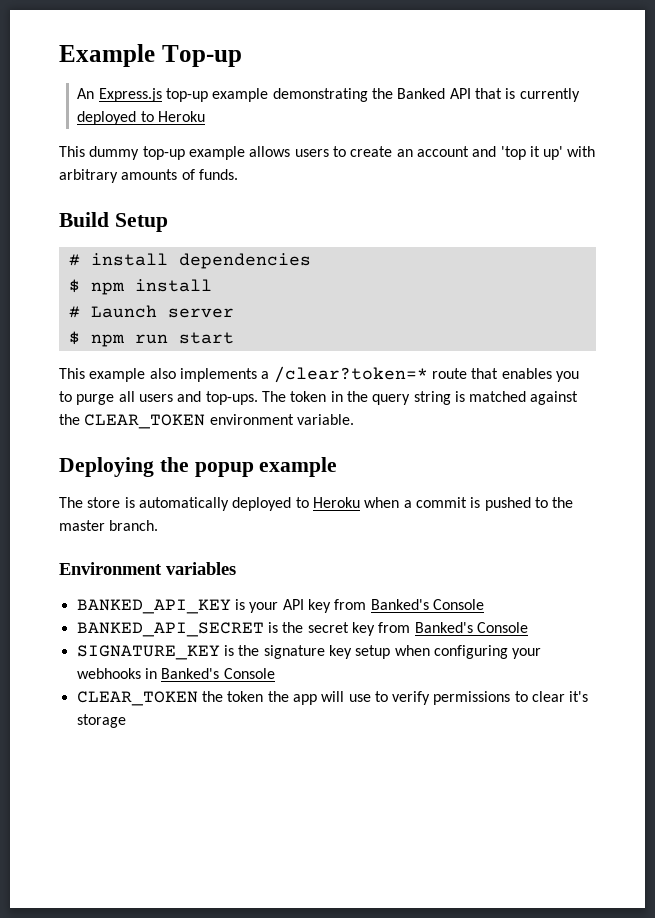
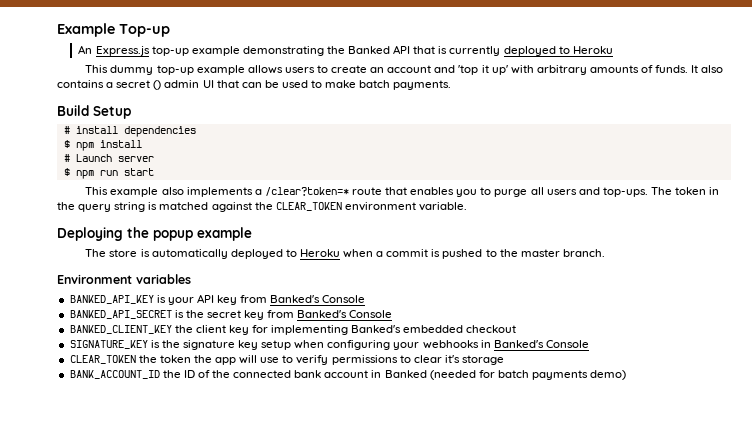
+ It also contains a secret () admin UI that can be used to make batch payments.
+ BANKED_CLIENT_KEY the client key for implementing Banked's embedded checkout
+ BANK_ACCOUNT_ID the ID of the connected bank account in Banked (needed for batch payments demo)

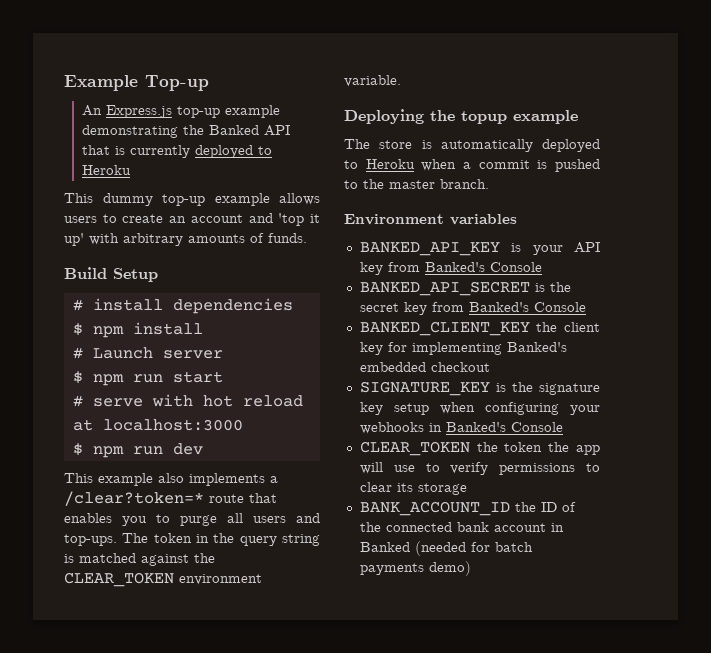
- It also contains a secret () admin UI that can be used to make batch payments.
+ # serve with hot reload at localhost:3000
+ $ npm run dev
- Deploying the popup example
+ Deploying the topup example
- CLEAR_TOKEN the token the app will use to verify permissions to clear it's storage
+ CLEAR_TOKEN the token the app will use to verify permissions to clear its storage

